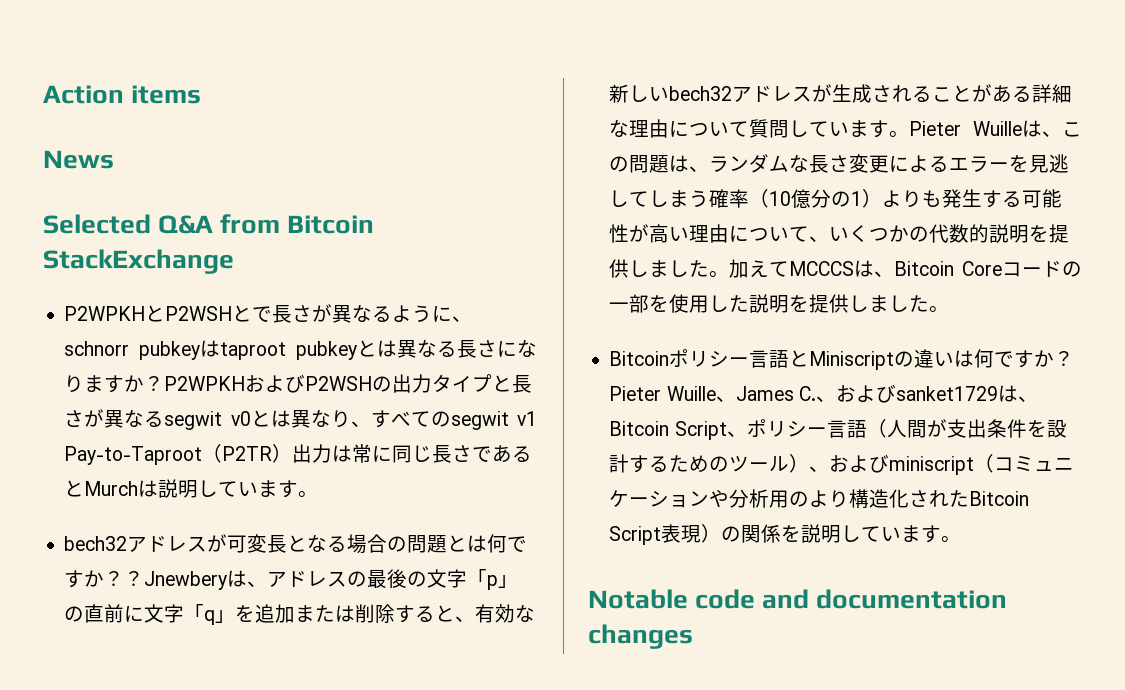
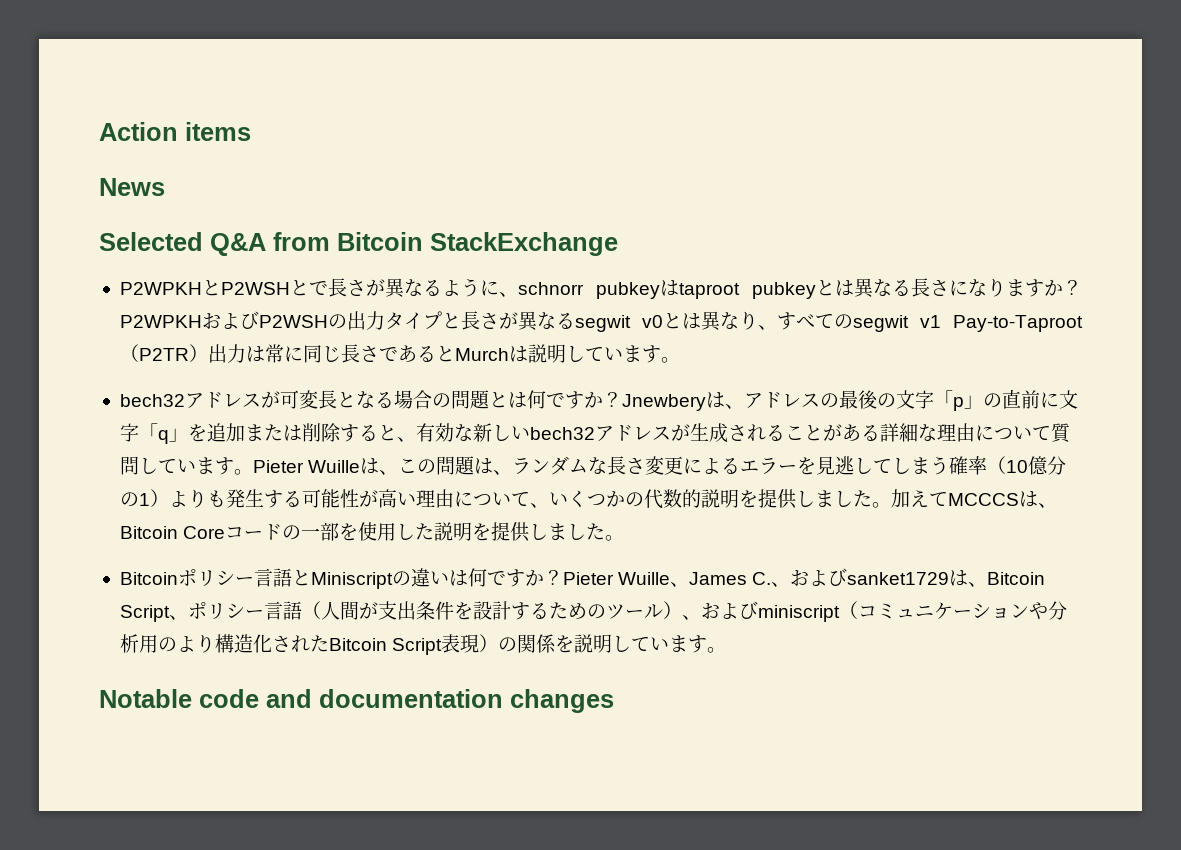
- bech32アドレスが可変長となる場合の問題とは何ですか？？
+ bech32アドレスが可変長となる場合の問題とは何ですか？

